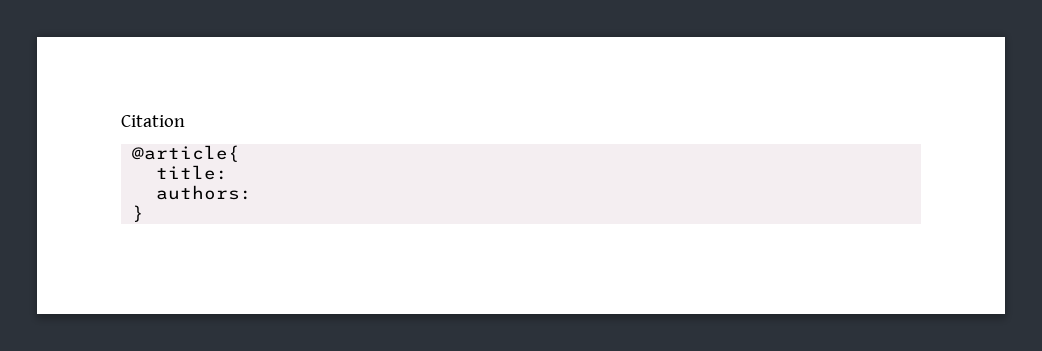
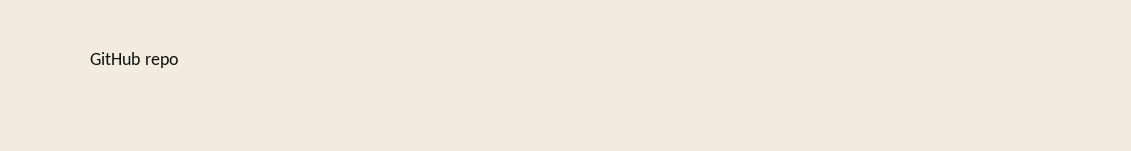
- Citation
- @article{
- title:
- authors:
- }
+ GitHub repo

